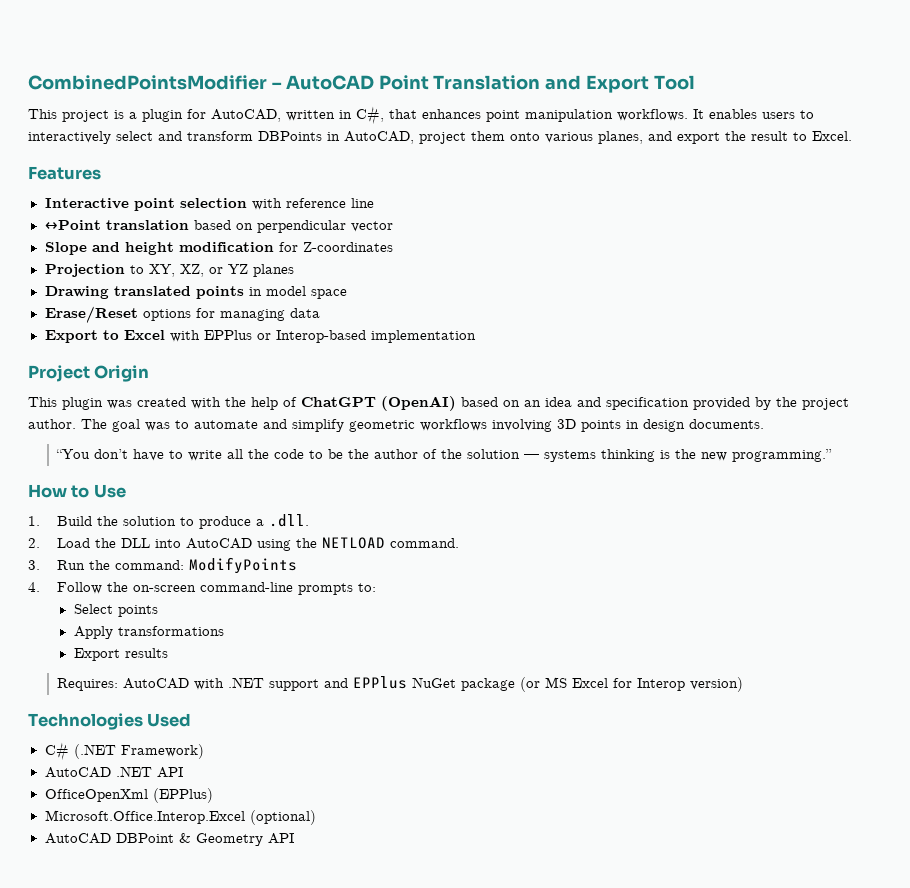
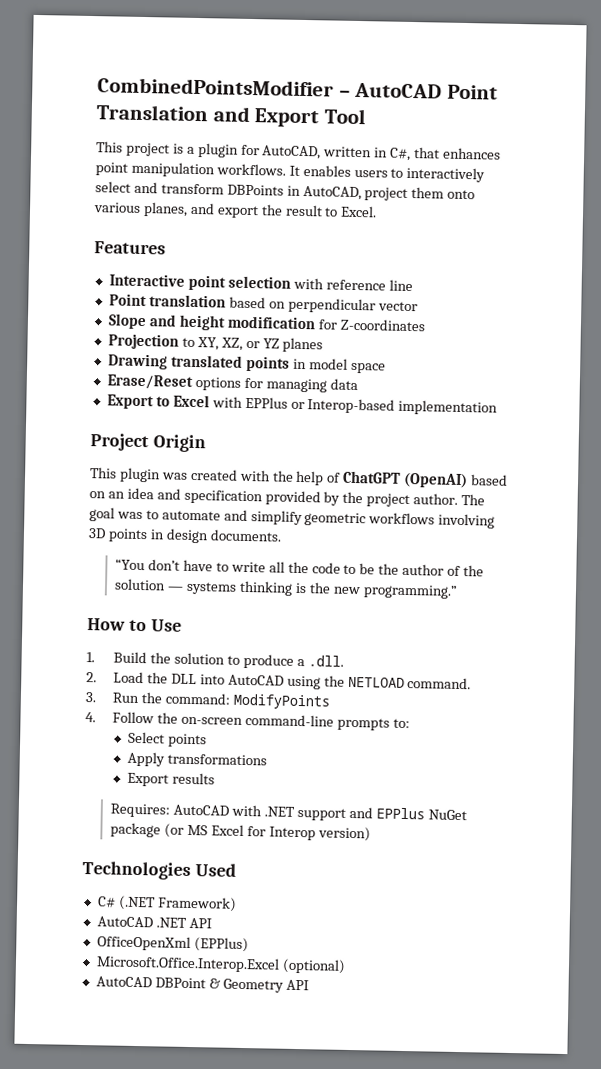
- ↔Point translation based on perpendicular vector
+ Point translation based on perpendicular vector

